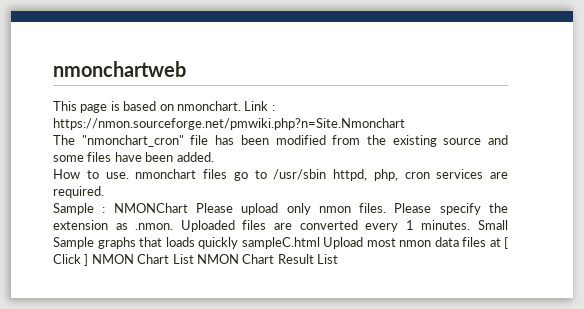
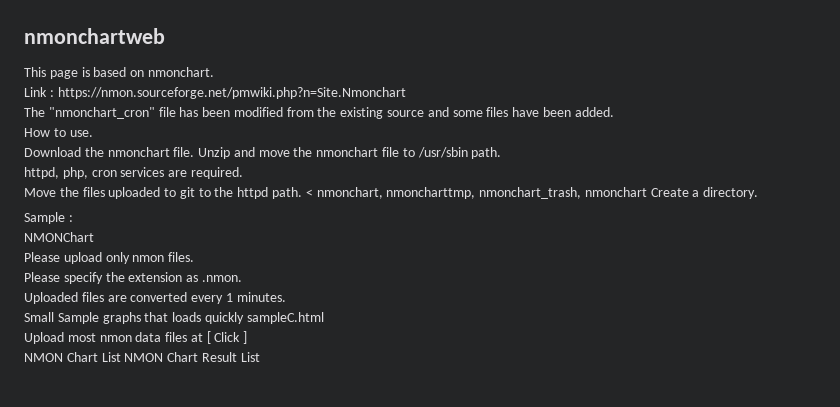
- This page is based on nmonchart. Link : https://nmon.sourceforge.net/pmwiki.php?n=Site.Nmonchart
+ This page is based on nmonchart.
+ Link : https://nmon.sourceforge.net/pmwiki.php?n=Site.Nmonchart
- How to use. nmonchart files go to /usr/sbin httpd, php, cron services are required.
+ How to use.
+ Download the nmonchart file. Unzip and move the nmonchart file to /usr/sbin path.
+ httpd, php, cron services are required.
+ Move the files uploaded to git to the httpd path. < nmonchart, nmoncharttmp, nmonchart_trash, nmonchart Create a directory.
- Sample : NMONChart Please upload only nmon files. Please specify the extension as .nmon. Uploaded files are converted every 1 minutes. Small Sample graphs that loads quickly sampleC.html Upload most nmon data files at [ Click ] NMON Chart List NMON Chart Result List
+ Sample :
+ NMONChart
+ Please upload only nmon files.
+ Please specify the extension as .nmon.
+ Uploaded files are converted every 1 minutes.
+ Small Sample graphs that loads quickly sampleC.html
+ Upload most nmon data files at [ Click ]
+ NMON Chart List NMON Chart Result List

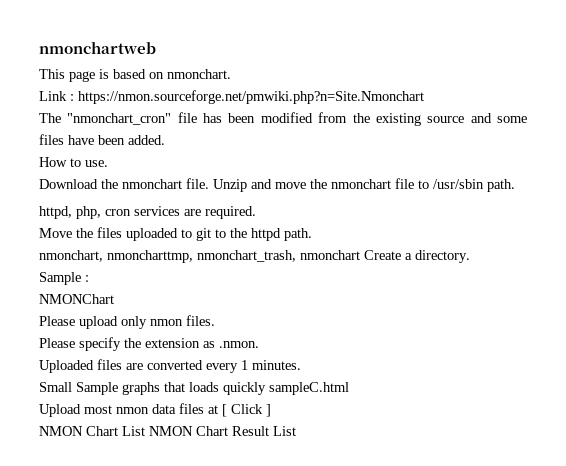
- Move the files uploaded to git to the httpd path. < nmonchart, nmoncharttmp, nmonchart_trash, nmonchart Create a directory.
+ Move the files uploaded to git to the httpd path.
+ nmonchart, nmoncharttmp, nmonchart_trash, nmonchart Create a directory.

